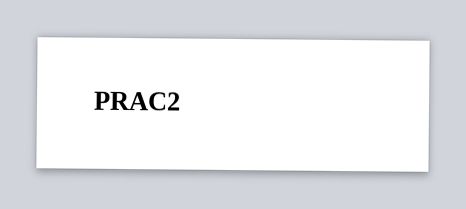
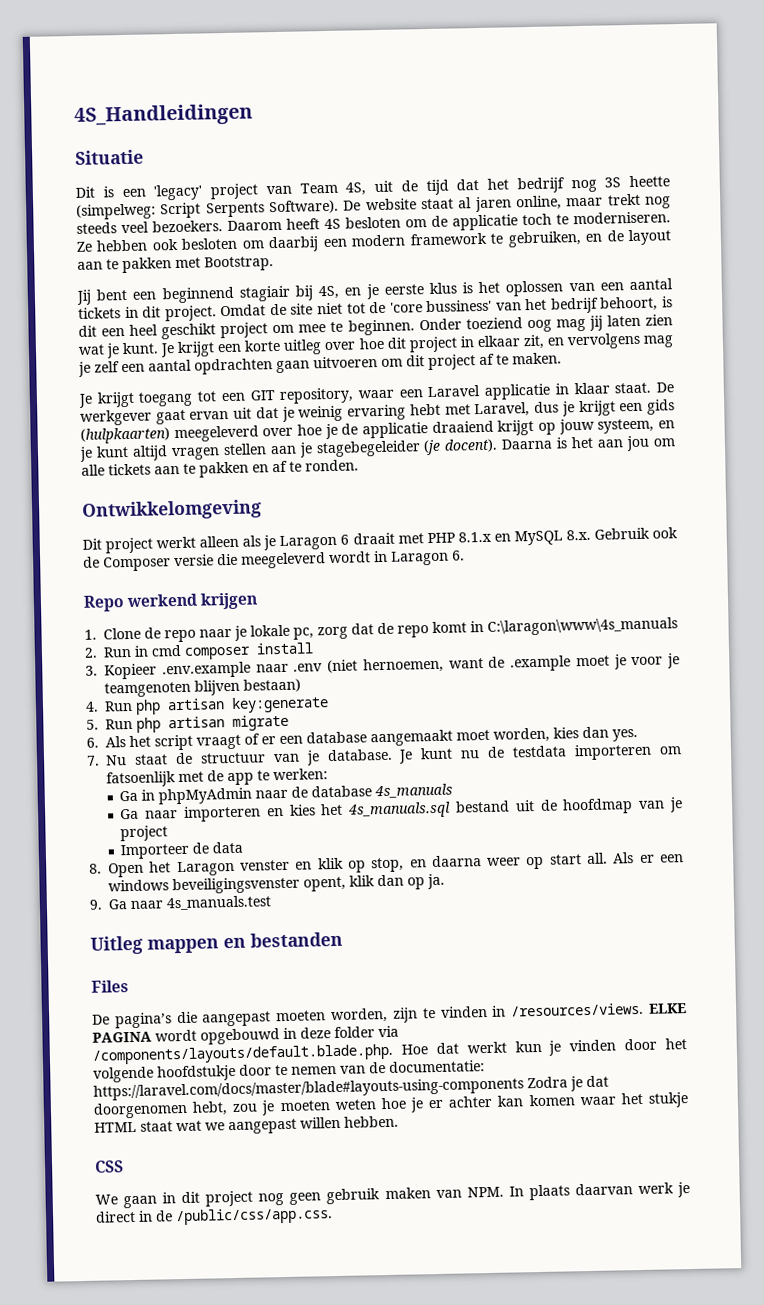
- PRAC2
+ 4S_Handleidingen
+ Situatie
+ Dit is een 'legacy' project van Team 4S, uit de tijd dat het bedrijf nog 3S heette (simpelweg: Script Serpents Software). De website staat al jaren online, maar trekt nog steeds veel bezoekers. Daarom heeft 4S besloten om de applicatie toch te moderniseren. Ze hebben ook besloten om daarbij een modern framework te gebruiken, en de layout aan te pakken met Bootstrap.
+ Jij bent een beginnend stagiair bij 4S, en je eerste klus is het oplossen van een aantal tickets in dit project. Omdat de site niet tot de 'core bussiness' van het bedrijf behoort, is dit een heel geschikt project om mee te beginnen. Onder toeziend oog mag jij laten zien wat je kunt. Je krijgt een korte uitleg over hoe dit project in elkaar zit, en vervolgens mag je zelf een aantal opdrachten gaan uitvoeren om dit project af te maken.
+ Je krijgt toegang tot een GIT repository, waar een Laravel applicatie in klaar staat. De werkgever gaat ervan uit dat je weinig ervaring hebt met Laravel, dus je krijgt een gids (hulpkaarten) meegeleverd over hoe je de applicatie draaiend krijgt op jouw systeem, en je kunt altijd vragen stellen aan je stagebegeleider (je docent). Daarna is het aan jou om alle tickets aan te pakken en af te ronden.
+ Ontwikkelomgeving
+ Dit project werkt alleen als je Laragon 6 draait met PHP 8.1.x en MySQL 8.x. Gebruik ook de Composer versie die meegeleverd wordt in Laragon 6.
+ Repo werkend krijgen
+ 1. Clone de repo naar je lokale pc, zorg dat de repo komt in C:\laragon\www\4s_manuals
+ 2. Run in cmd composer install
+ 3. Kopieer .env.example naar .env (niet hernoemen, want de .example moet je voor je teamgenoten blijven bestaan)
+ 4. Run php artisan key:generate
+ 5. Run php artisan migrate
+ 6. Als het script vraagt of er een database aangemaakt moet worden, kies dan yes.
+ 7. Nu staat de structuur van je database. Je kunt nu de testdata importeren om fatsoenlijk met de app te werken:
+ Ga in phpMyAdmin naar de database 4s_manuals
+ Ga naar importeren en kies het 4s_manuals.sql bestand uit de hoofdmap van je project
+ Importeer de data
+ 8. Open het Laragon venster en klik op stop, en daarna weer op start all. Als er een windows beveiligingsvenster opent, klik dan op ja.
+ 9. Ga naar 4s_manuals.test
+ Uitleg mappen en bestanden
+ Files
+ De pagina’s die aangepast moeten worden, zijn te vinden in /resources/views. ELKE PAGINA wordt opgebouwd in deze folder via /components/layouts/default.blade.php. Hoe dat werkt kun je vinden door het volgende hoofdstukje door te nemen van de documentatie: https://laravel.com/docs/master/blade#layouts-using-components Zodra je dat doorgenomen hebt, zou je moeten weten hoe je er achter kan komen waar het stukje HTML staat wat we aangepast willen hebben.
+ CSS
+ We gaan in dit project nog geen gebruik maken van NPM. In plaats daarvan werk je direct in de /public/css/app.css.

